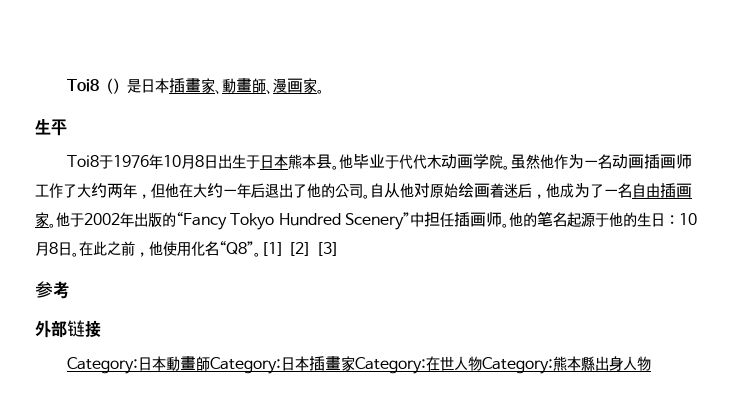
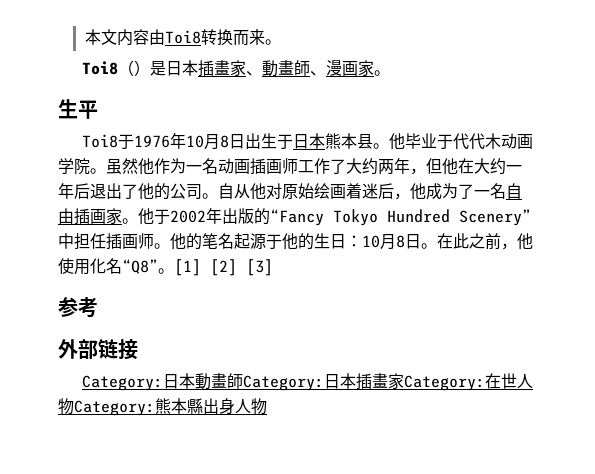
+ 本文内容由Toi8转换而来。

